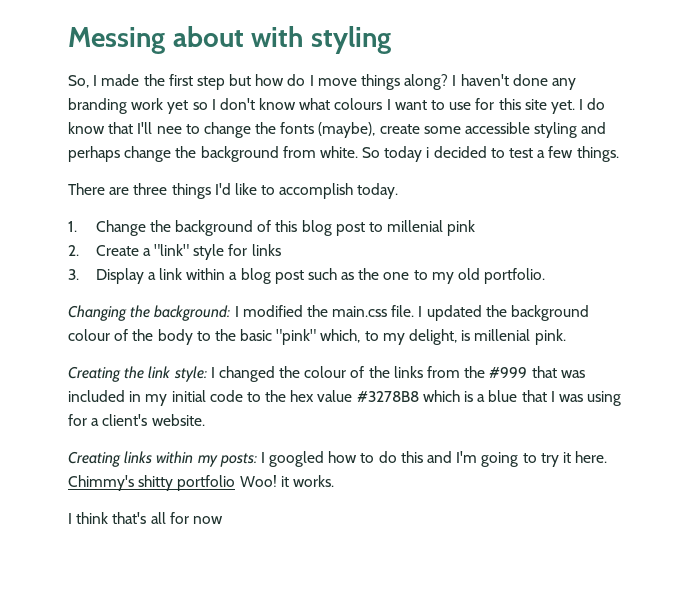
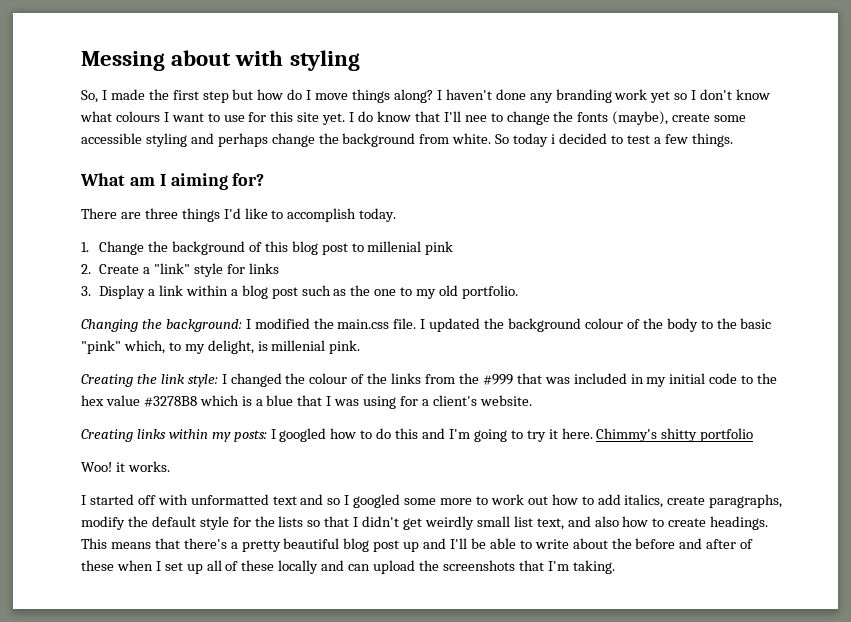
+ What am I aiming for?
- Chimmy's shitty portfolio Woo! it works.
+ Chimmy's shitty portfolio
+ Woo! it works.
- I think that's all for now
+ I started off with unformatted text and so I googled some more to work out how to add italics, create paragraphs, modify the default style for the lists so that I didn't get weirdly small list text, and also how to create headings. This means that there's a pretty beautiful blog post up and I'll be able to write about the before and after of these when I set up all of these locally and can upload the screenshots that I'm taking.

